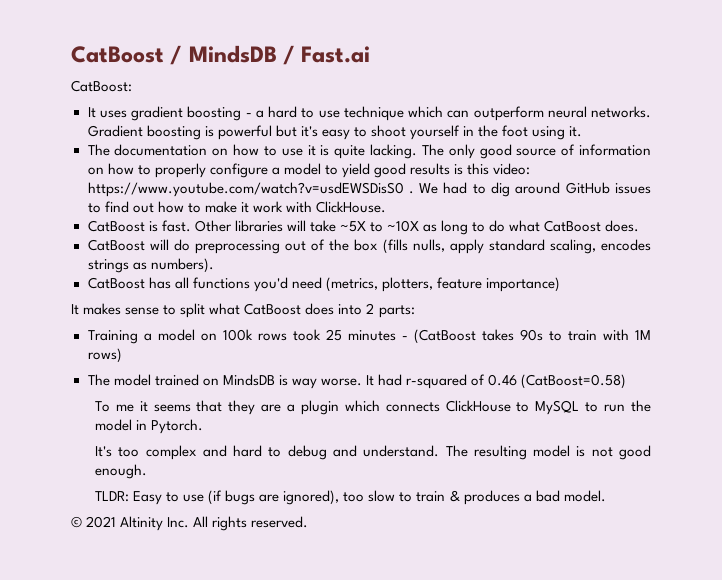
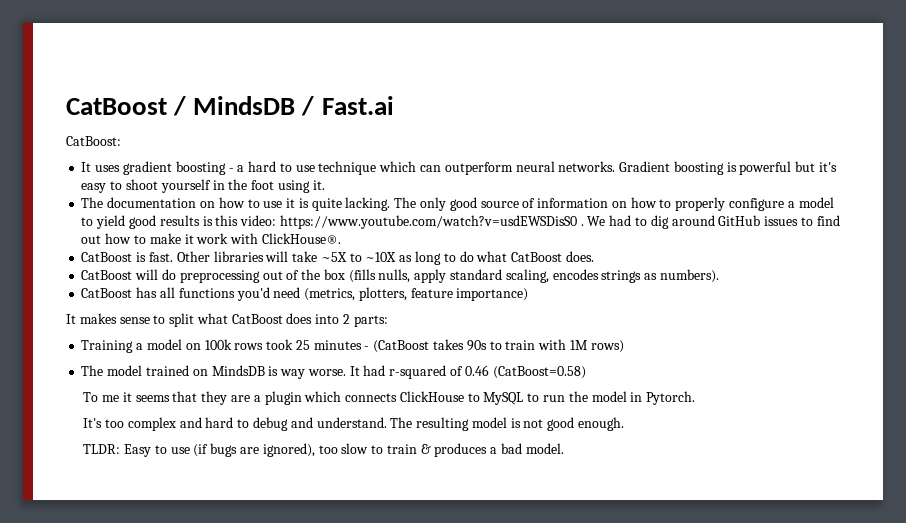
- We had to dig around GitHub issues to find out how to make it work with ClickHouse.
+ We had to dig around GitHub issues to find out how to make it work with ClickHouse®.
- © 2021 Altinity Inc. All rights reserved.

